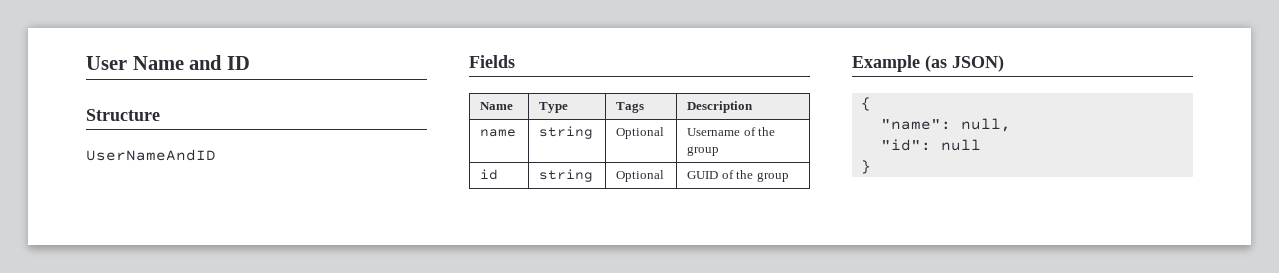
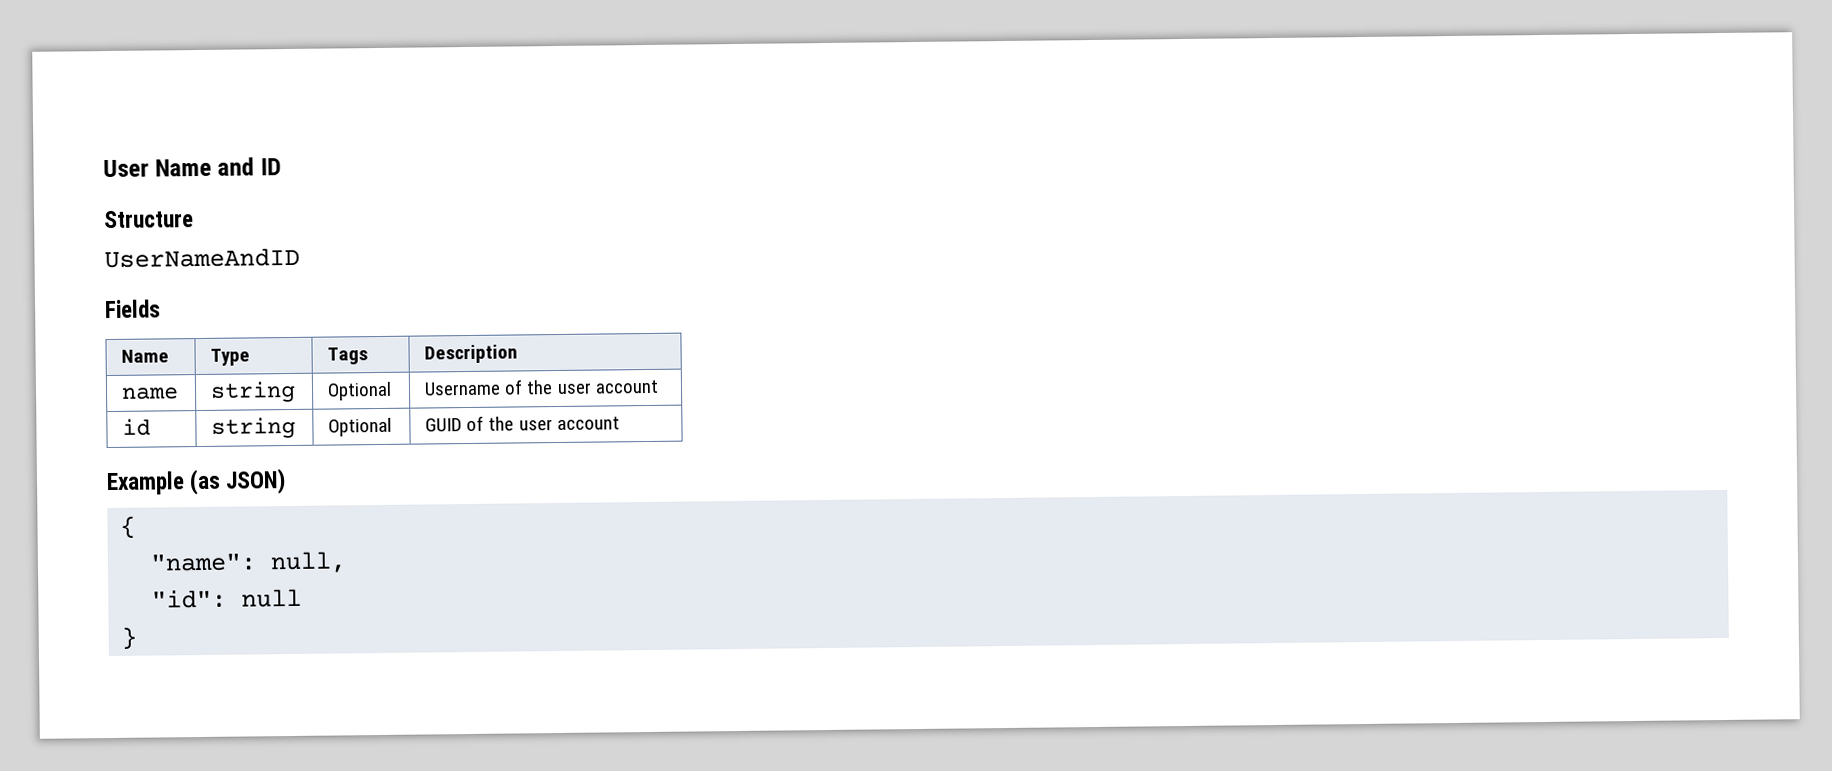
- name | string | Optional | Username of the group
+ name | string | Optional | Username of the user account
- id | string | Optional | GUID of the group
+ id | string | Optional | GUID of the user account

